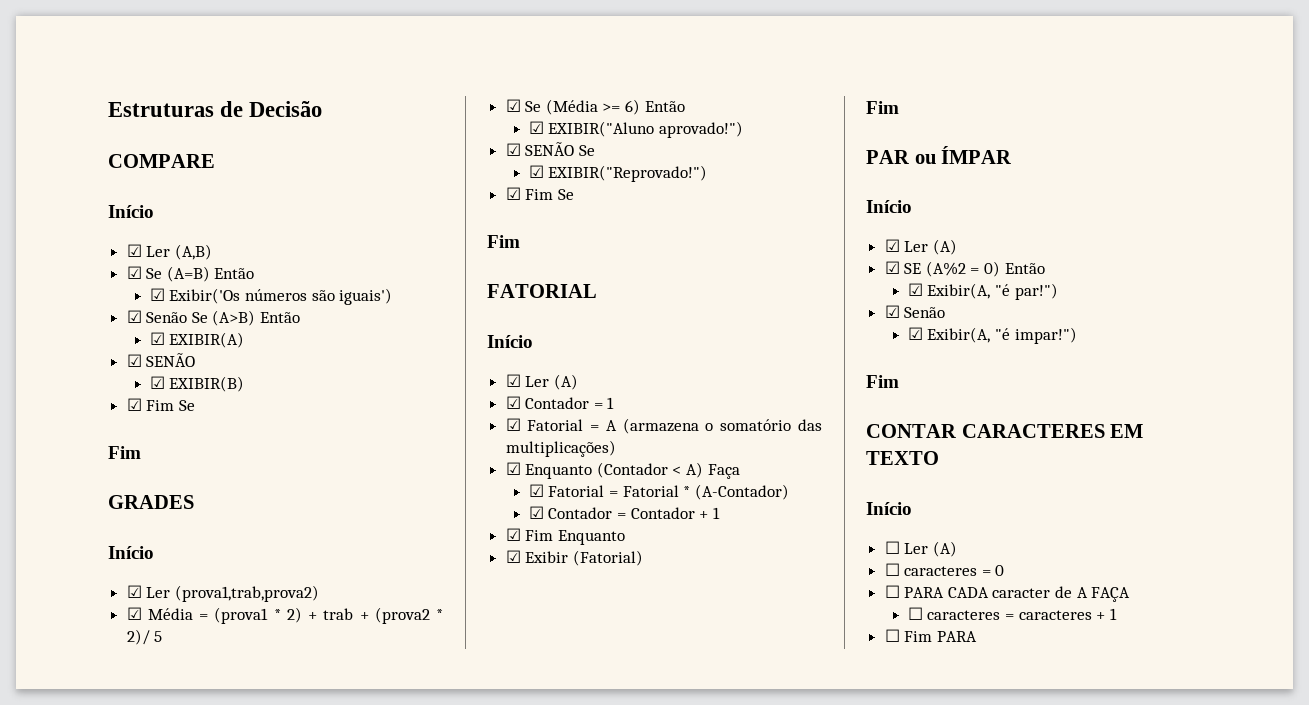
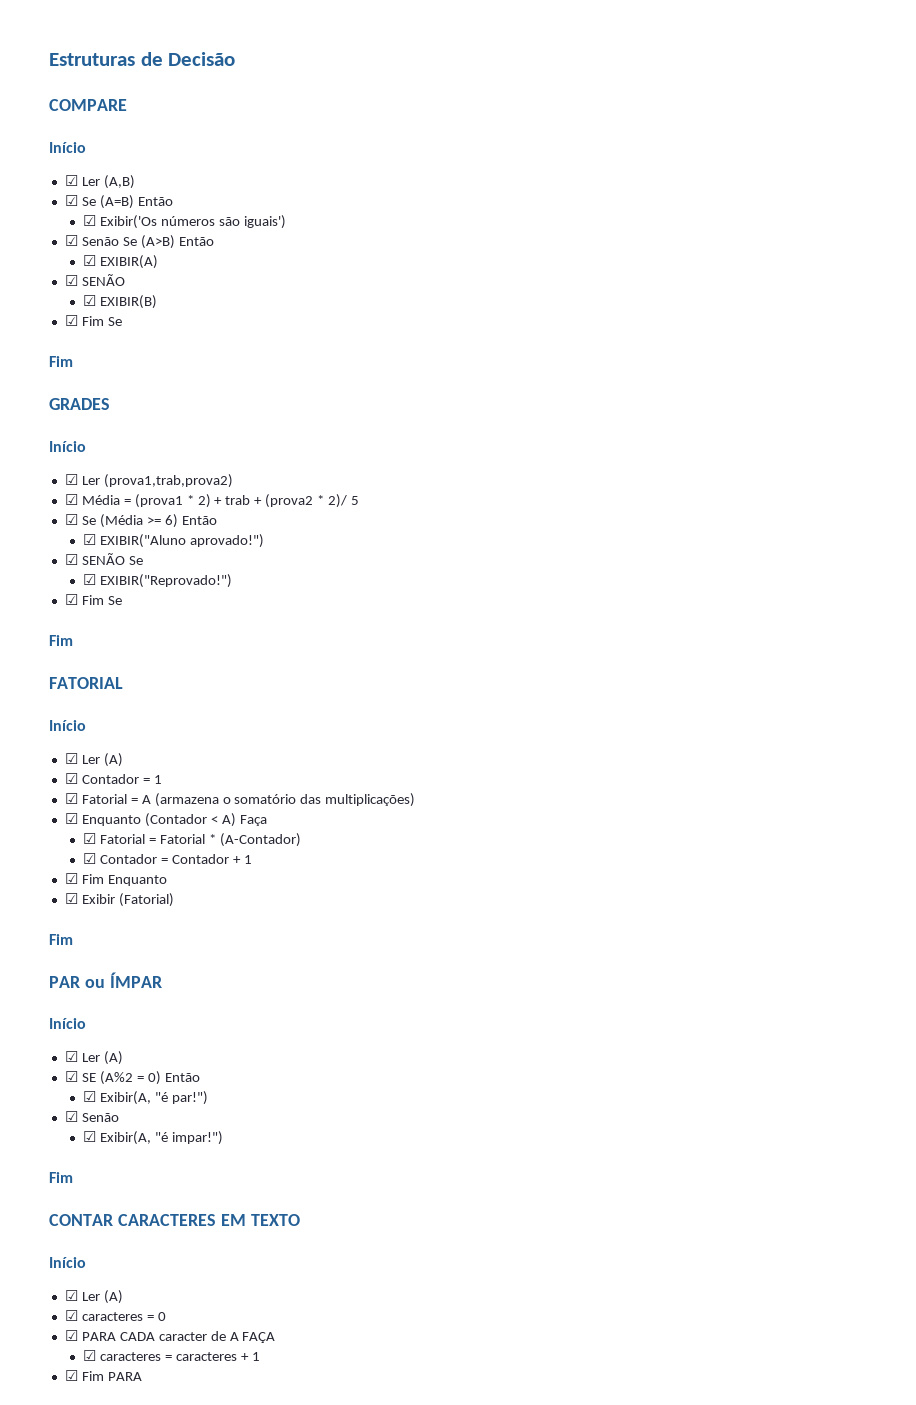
  CONTAR CARACTERES EM TEXTO
  Início
- ☐ Ler (A)
- ☐ caracteres = 0
+ ☑ Ler (A)
+ ☑ caracteres = 0
- ☐ PARA CADA caracter de A FAÇA
+ ☑ PARA CADA caracter de A FAÇA
- ☐ caracteres = caracteres + 1
+ ☑ caracteres = caracteres + 1
- ☐ Fim PARA
+ ☑ Fim PARA

